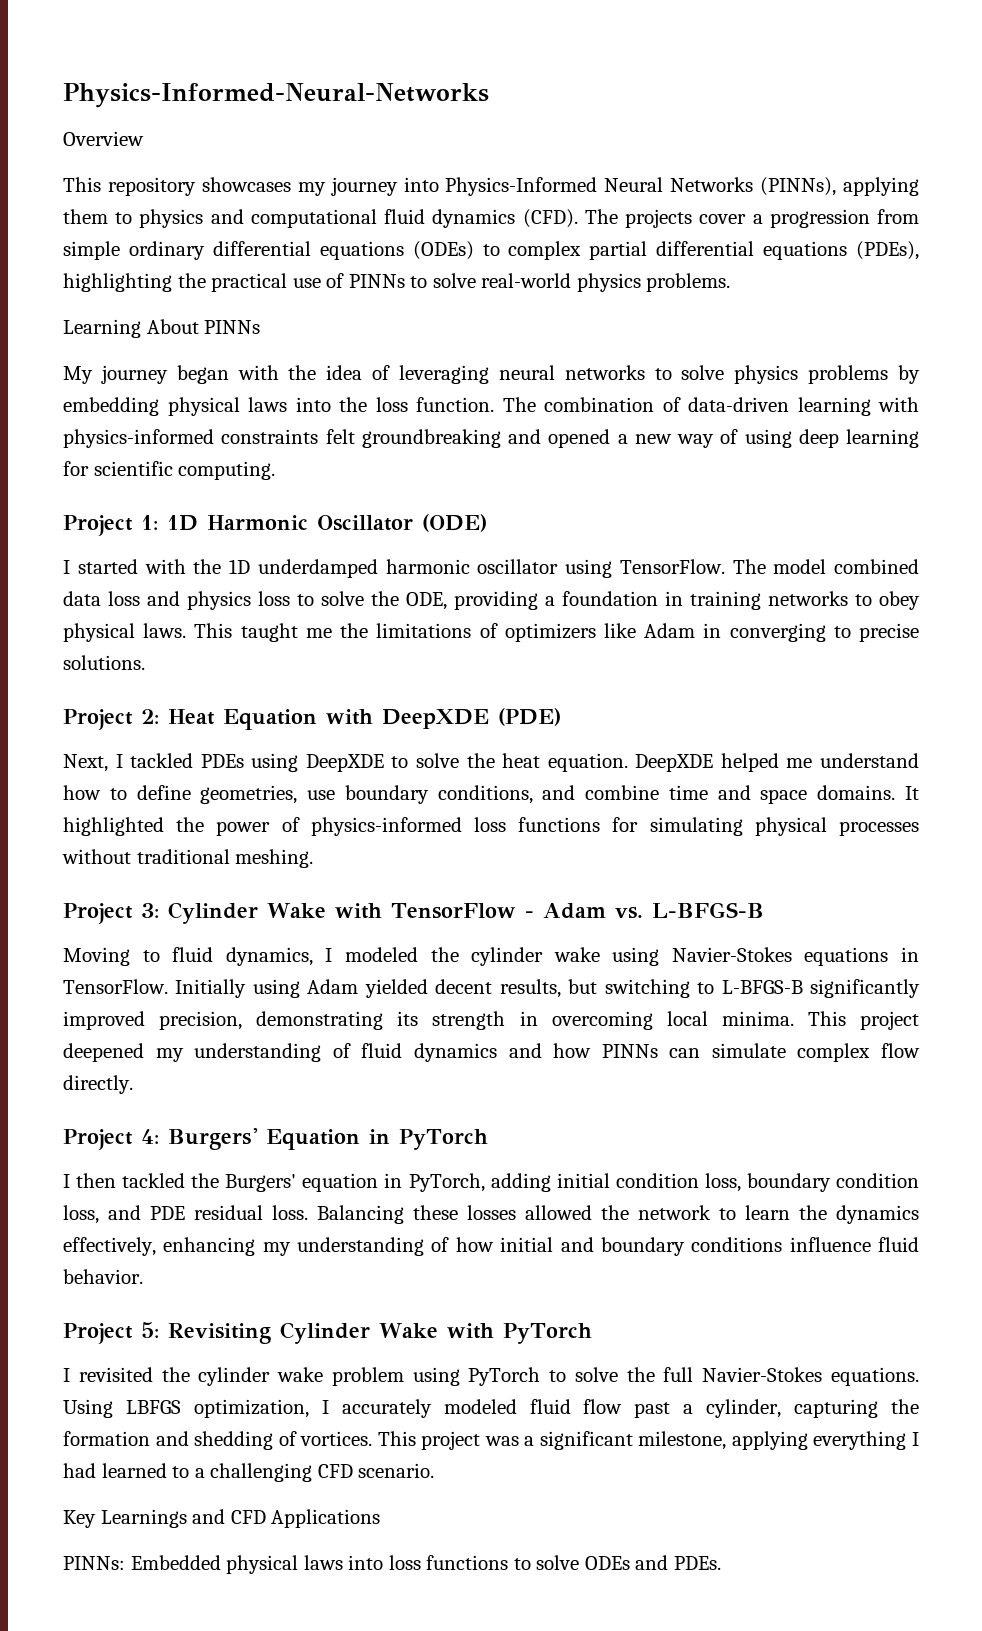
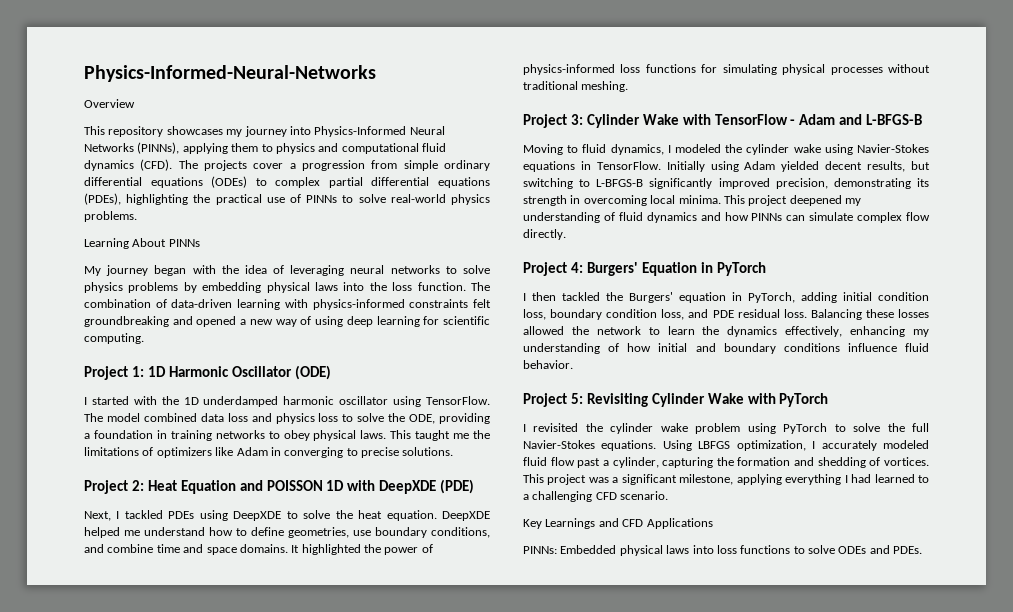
- Project 2: Heat Equation with DeepXDE (PDE)
+ Project 2: Heat Equation and POISSON 1D with DeepXDE (PDE)
- Project 3: Cylinder Wake with TensorFlow - Adam vs. L-BFGS-B
+ Project 3: Cylinder Wake with TensorFlow - Adam and L-BFGS-B

